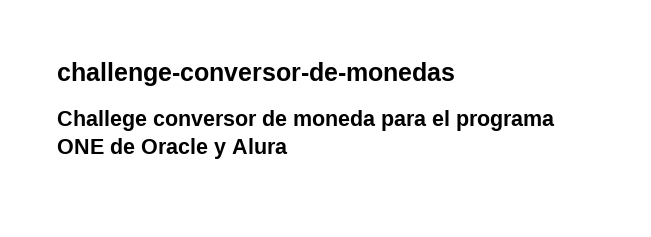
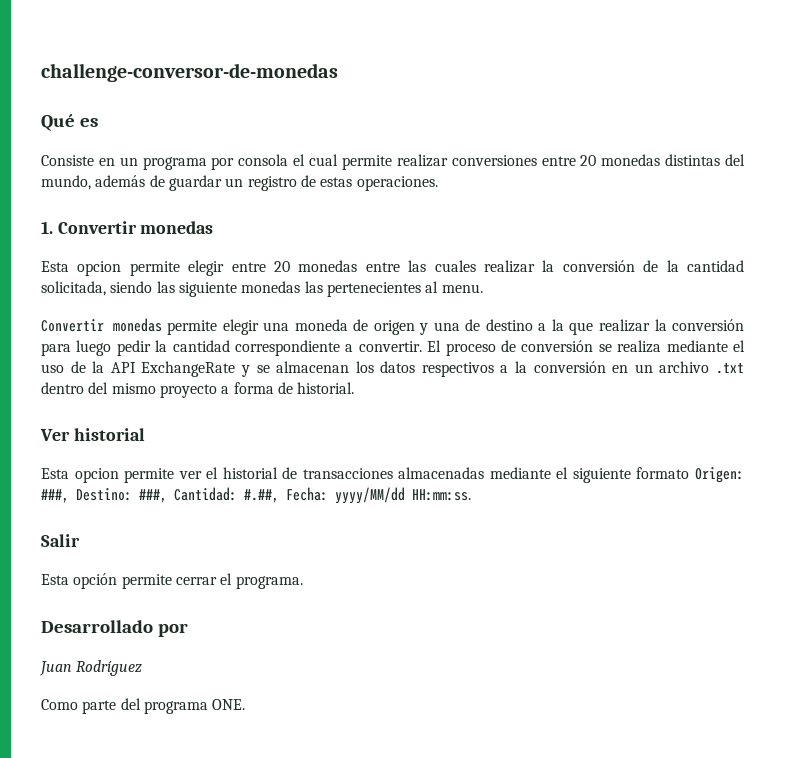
- Challege conversor de moneda para el programa ONE de Oracle y Alura
+ Qué es
+ Consiste en un programa por consola el cual permite realizar conversiones entre 20 monedas distintas del mundo, además de guardar un registro de estas operaciones.
+ 1. Convertir monedas
+ Esta opcion permite elegir entre 20 monedas entre las cuales realizar la conversión de la cantidad solicitada, siendo las siguiente monedas las pertenecientes al menu.
+ Convertir monedas permite elegir una moneda de origen y una de destino a la que realizar la conversión para luego pedir la cantidad correspondiente a convertir. El proceso de conversión se realiza mediante el uso de la API ExchangeRate y se almacenan los datos respectivos a la conversión en un archivo .txt dentro del mismo proyecto a forma de historial.
+ Ver historial
+ Esta opcion permite ver el historial de transacciones almacenadas mediante el siguiente formato Origen: ###, Destino: ###, Cantidad: #.##, Fecha: yyyy/MM/dd HH:mm:ss.
+ Salir
+ Esta opción permite cerrar el programa.
+ Desarrollado por
+ Juan Rodríguez
+ Como parte del programa ONE.

